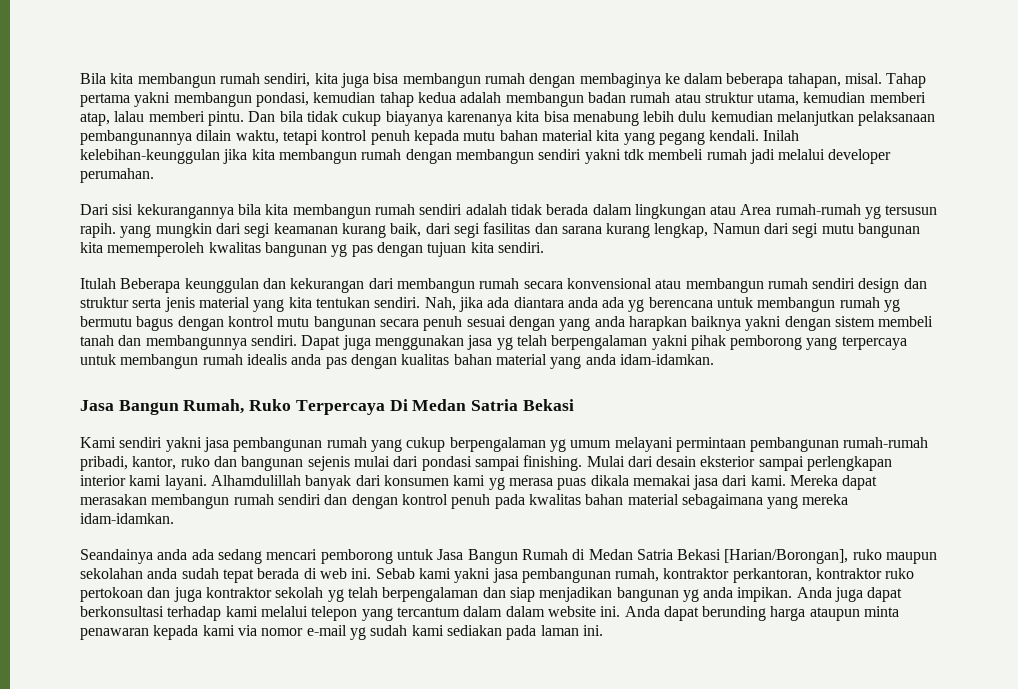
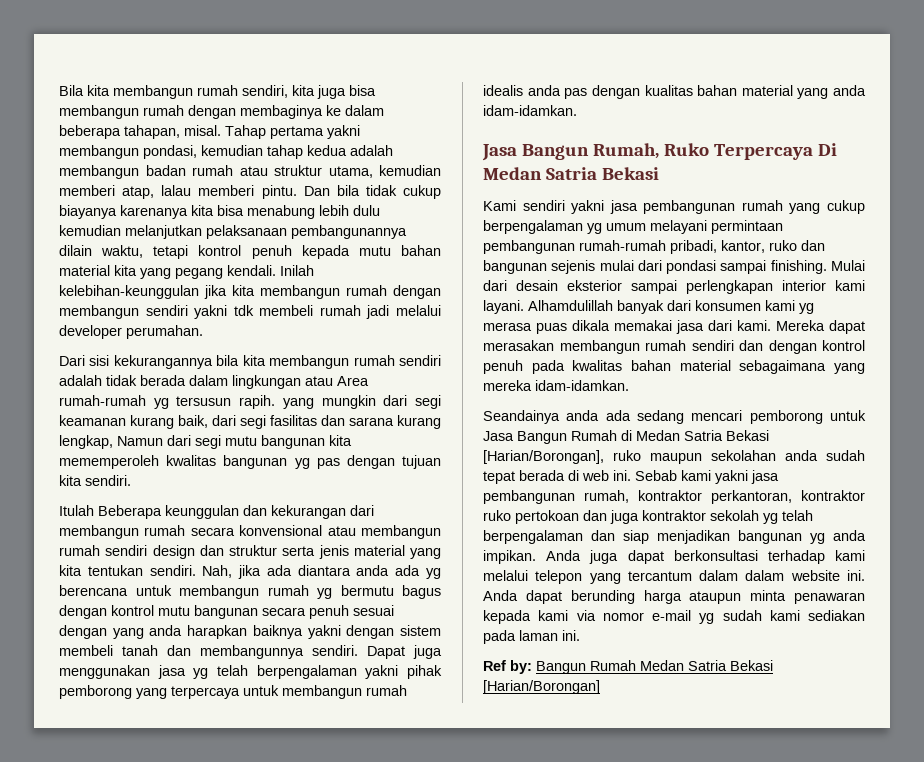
+ Ref by: Bangun Rumah Medan Satria Bekasi [Harian/Borongan]

